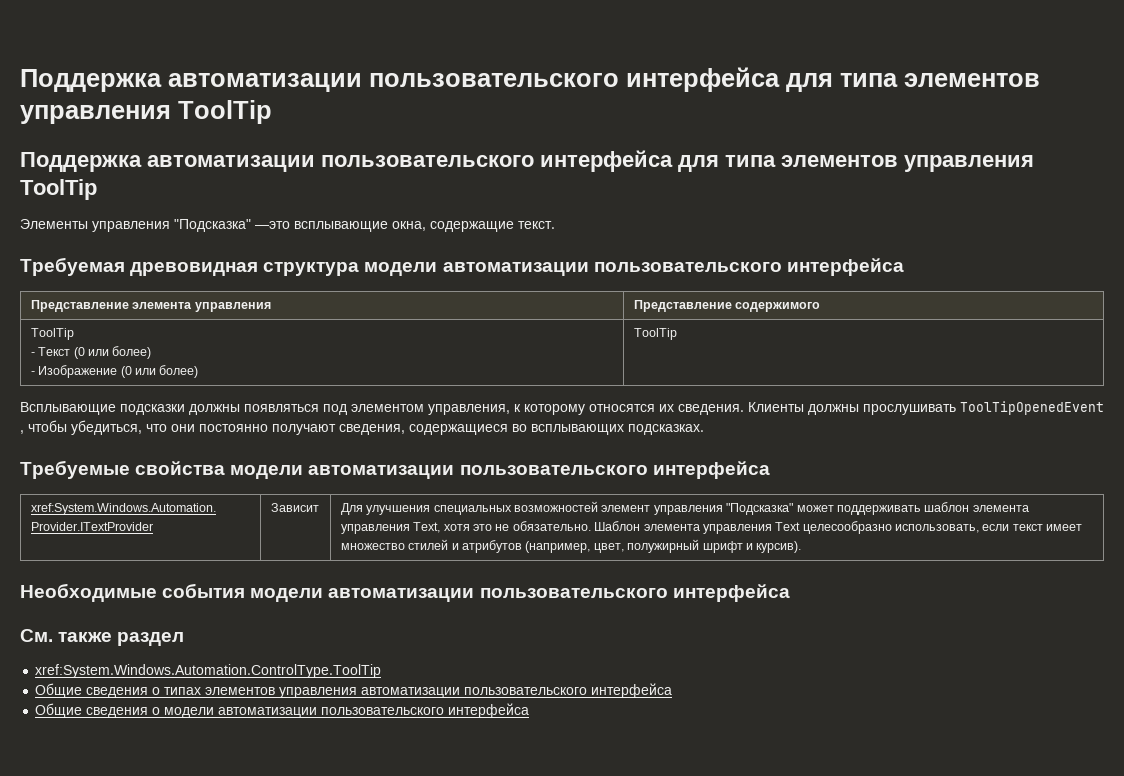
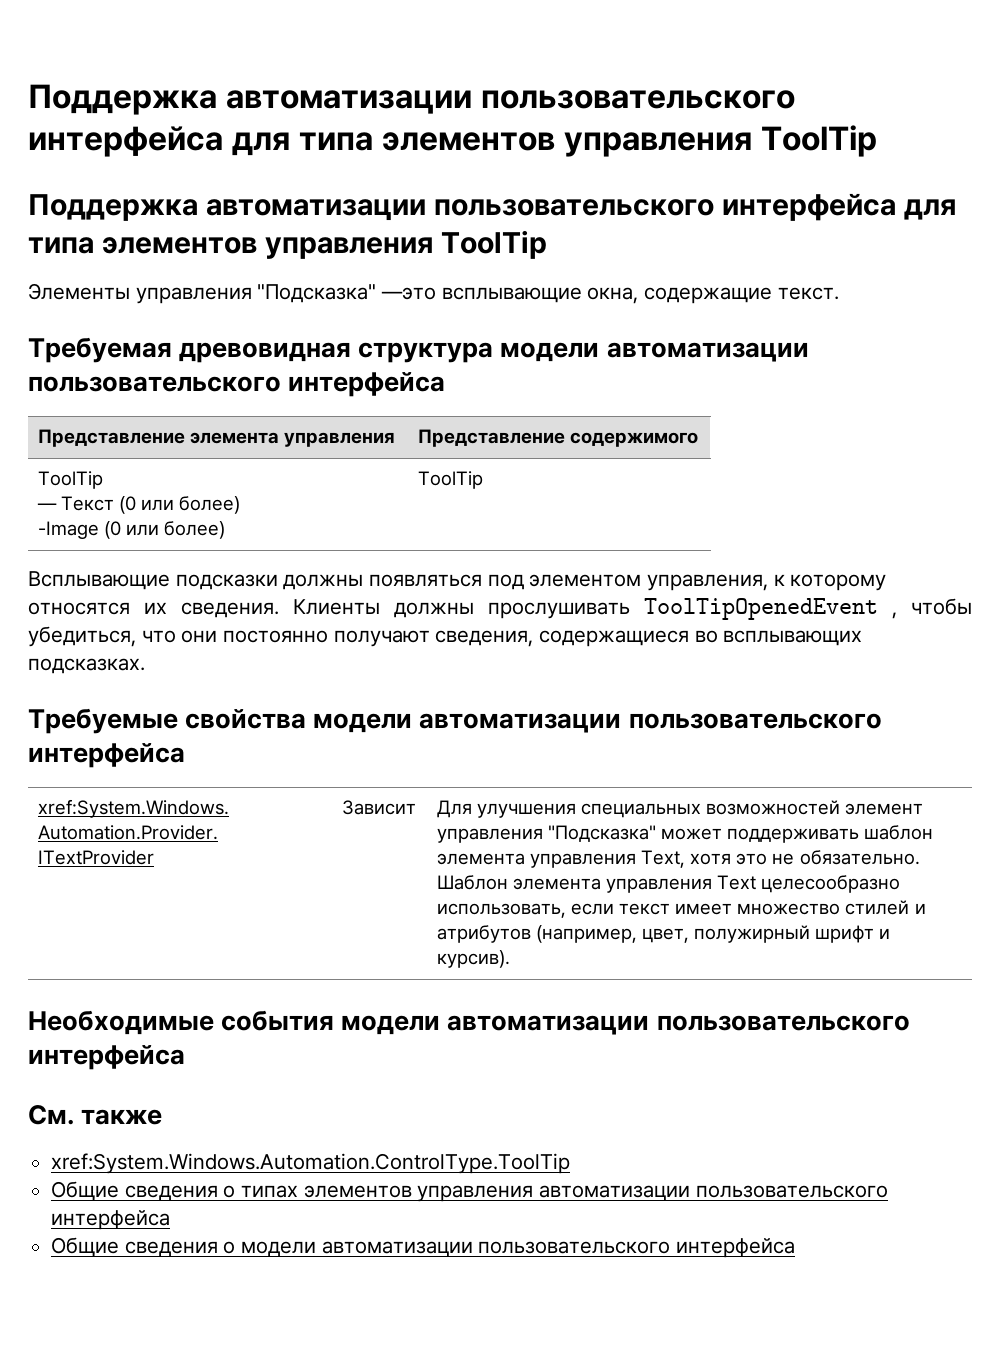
  Представление элемента управления | Представление содержимого
  ToolTip
- - Текст (0 или более)
- - Изображение (0 или более) | ToolTip
+ — Текст (0 или более)
+ -Image (0 или более) | ToolTip
- См. также раздел
+ См. также

